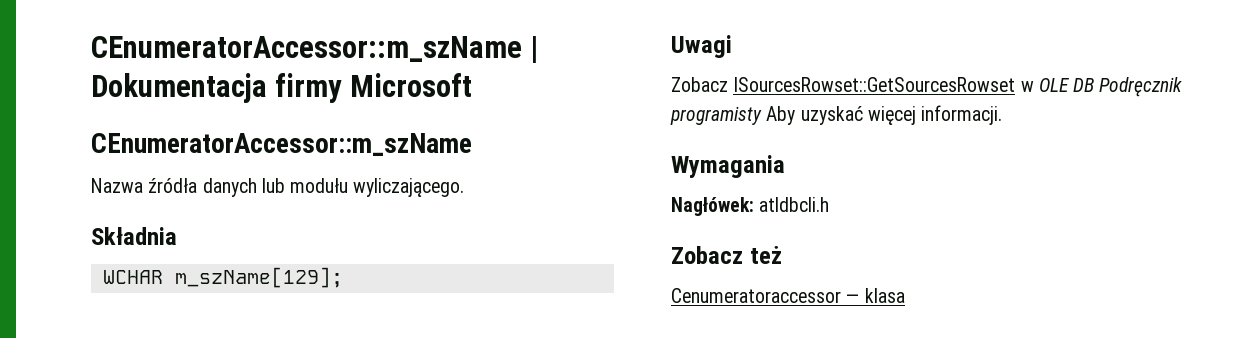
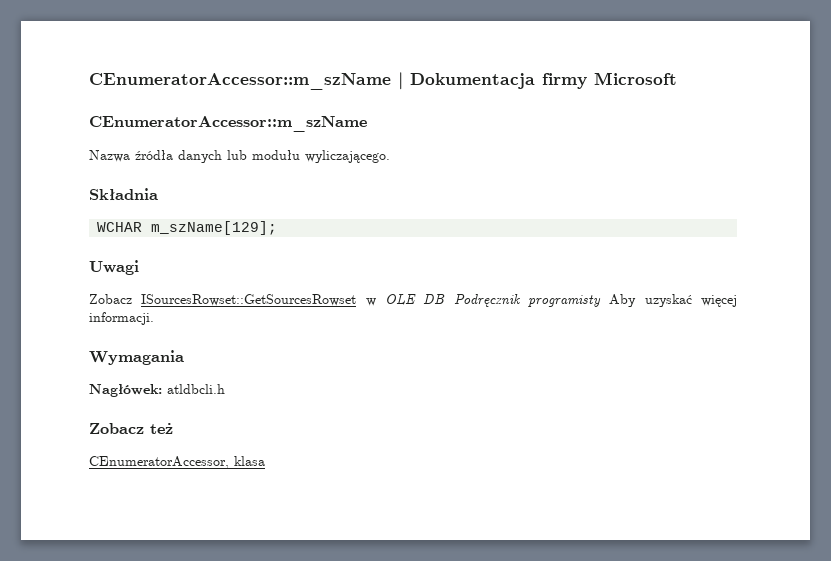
- Cenumeratoraccessor — klasa
+ CEnumeratorAccessor, klasa

